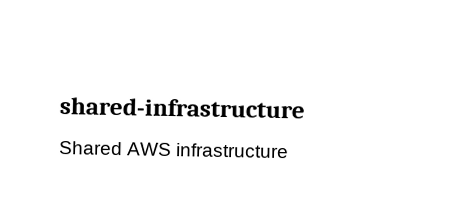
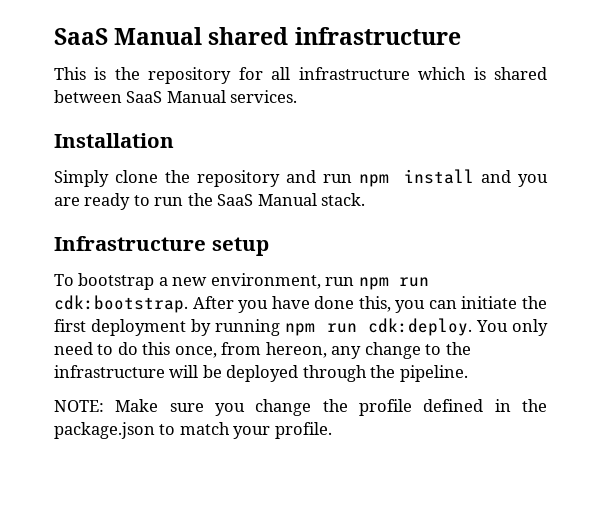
- shared-infrastructure
- Shared AWS infrastructure
+ SaaS Manual shared infrastructure
+ This is the repository for all infrastructure which is shared between SaaS Manual services.
+ Installation
+ Simply clone the repository and run npm install and you are ready to run the SaaS Manual stack.
+ Infrastructure setup
+ To bootstrap a new environment, run npm run cdk:bootstrap. After you have done this, you can initiate the first deployment by running npm run cdk:deploy. You only need to do this once, from hereon, any change to the infrastructure will be deployed through the pipeline.
+ NOTE: Make sure you change the profile defined in the package.json to match your profile.

